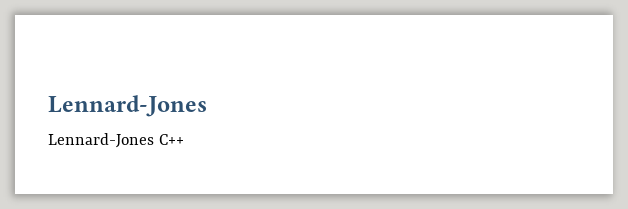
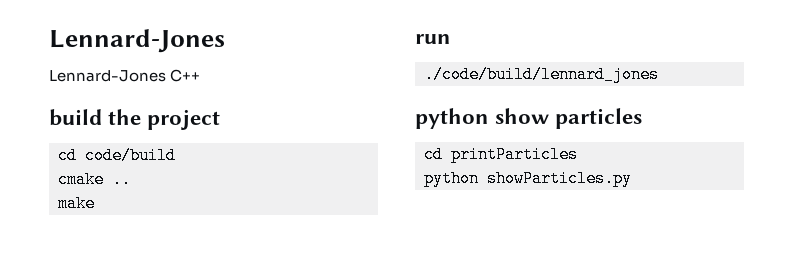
+ build the project
+ cd code/build
+ cmake ..
+ make
+ run
+ ./code/build/lennard_jones
+ python show particles
+ cd printParticles
+ python showParticles.py

